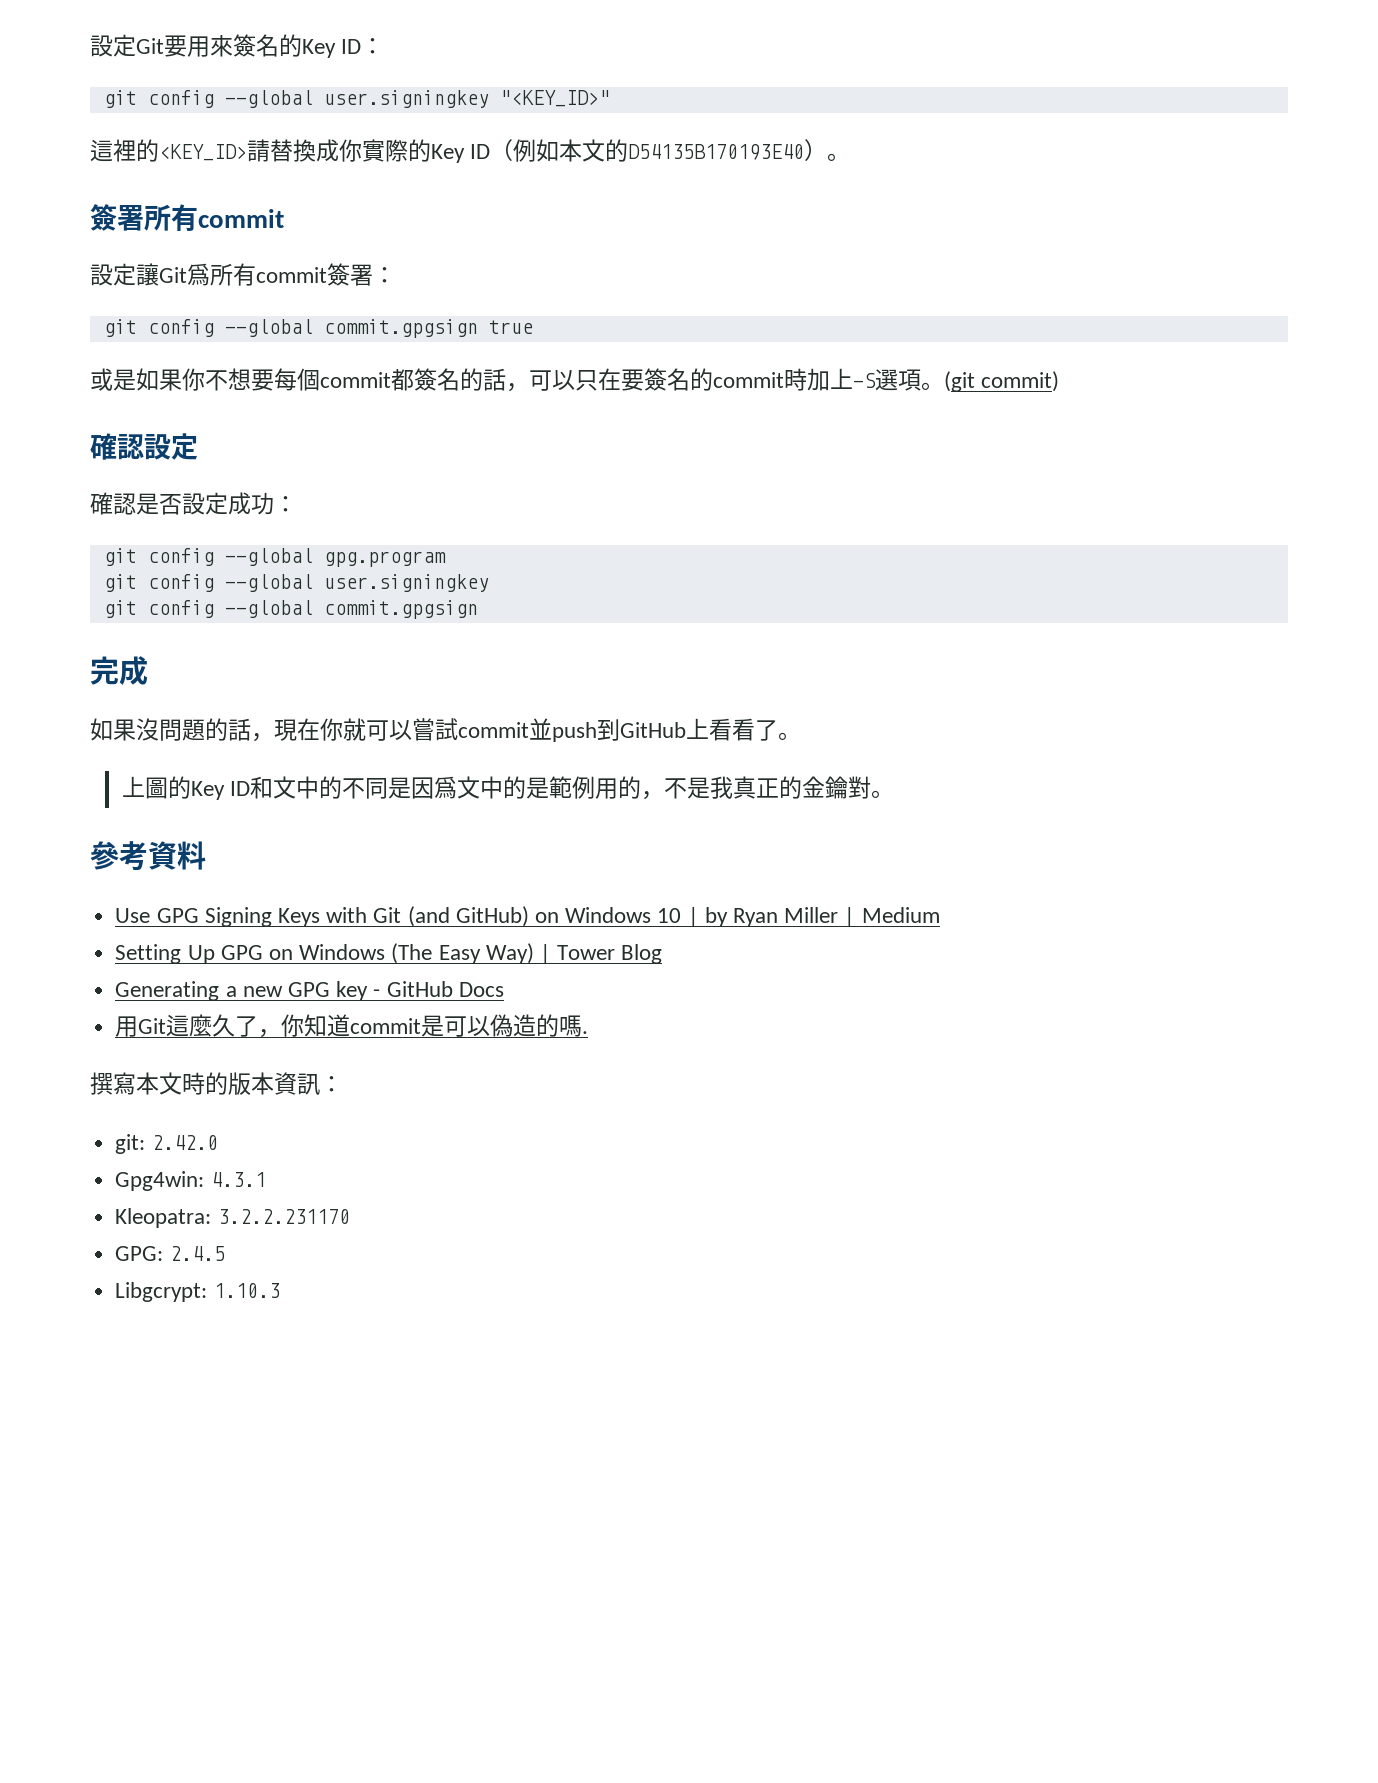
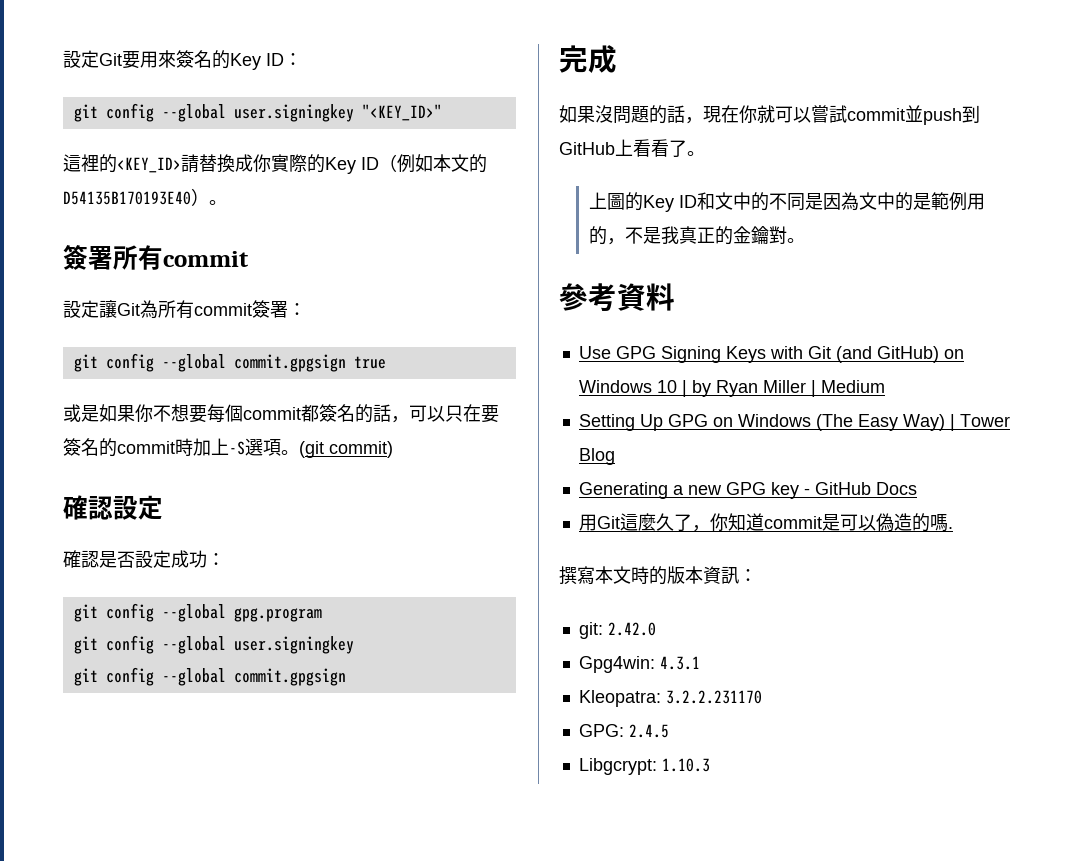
- 設定讓Git爲所有commit簽署：
+ 設定讓Git為所有commit簽署：
- 上圖的Key ID和文中的不同是因爲文中的是範例用的，不是我真正的金鑰對。
+ 上圖的Key ID和文中的不同是因為文中的是範例用的，不是我真正的金鑰對。

